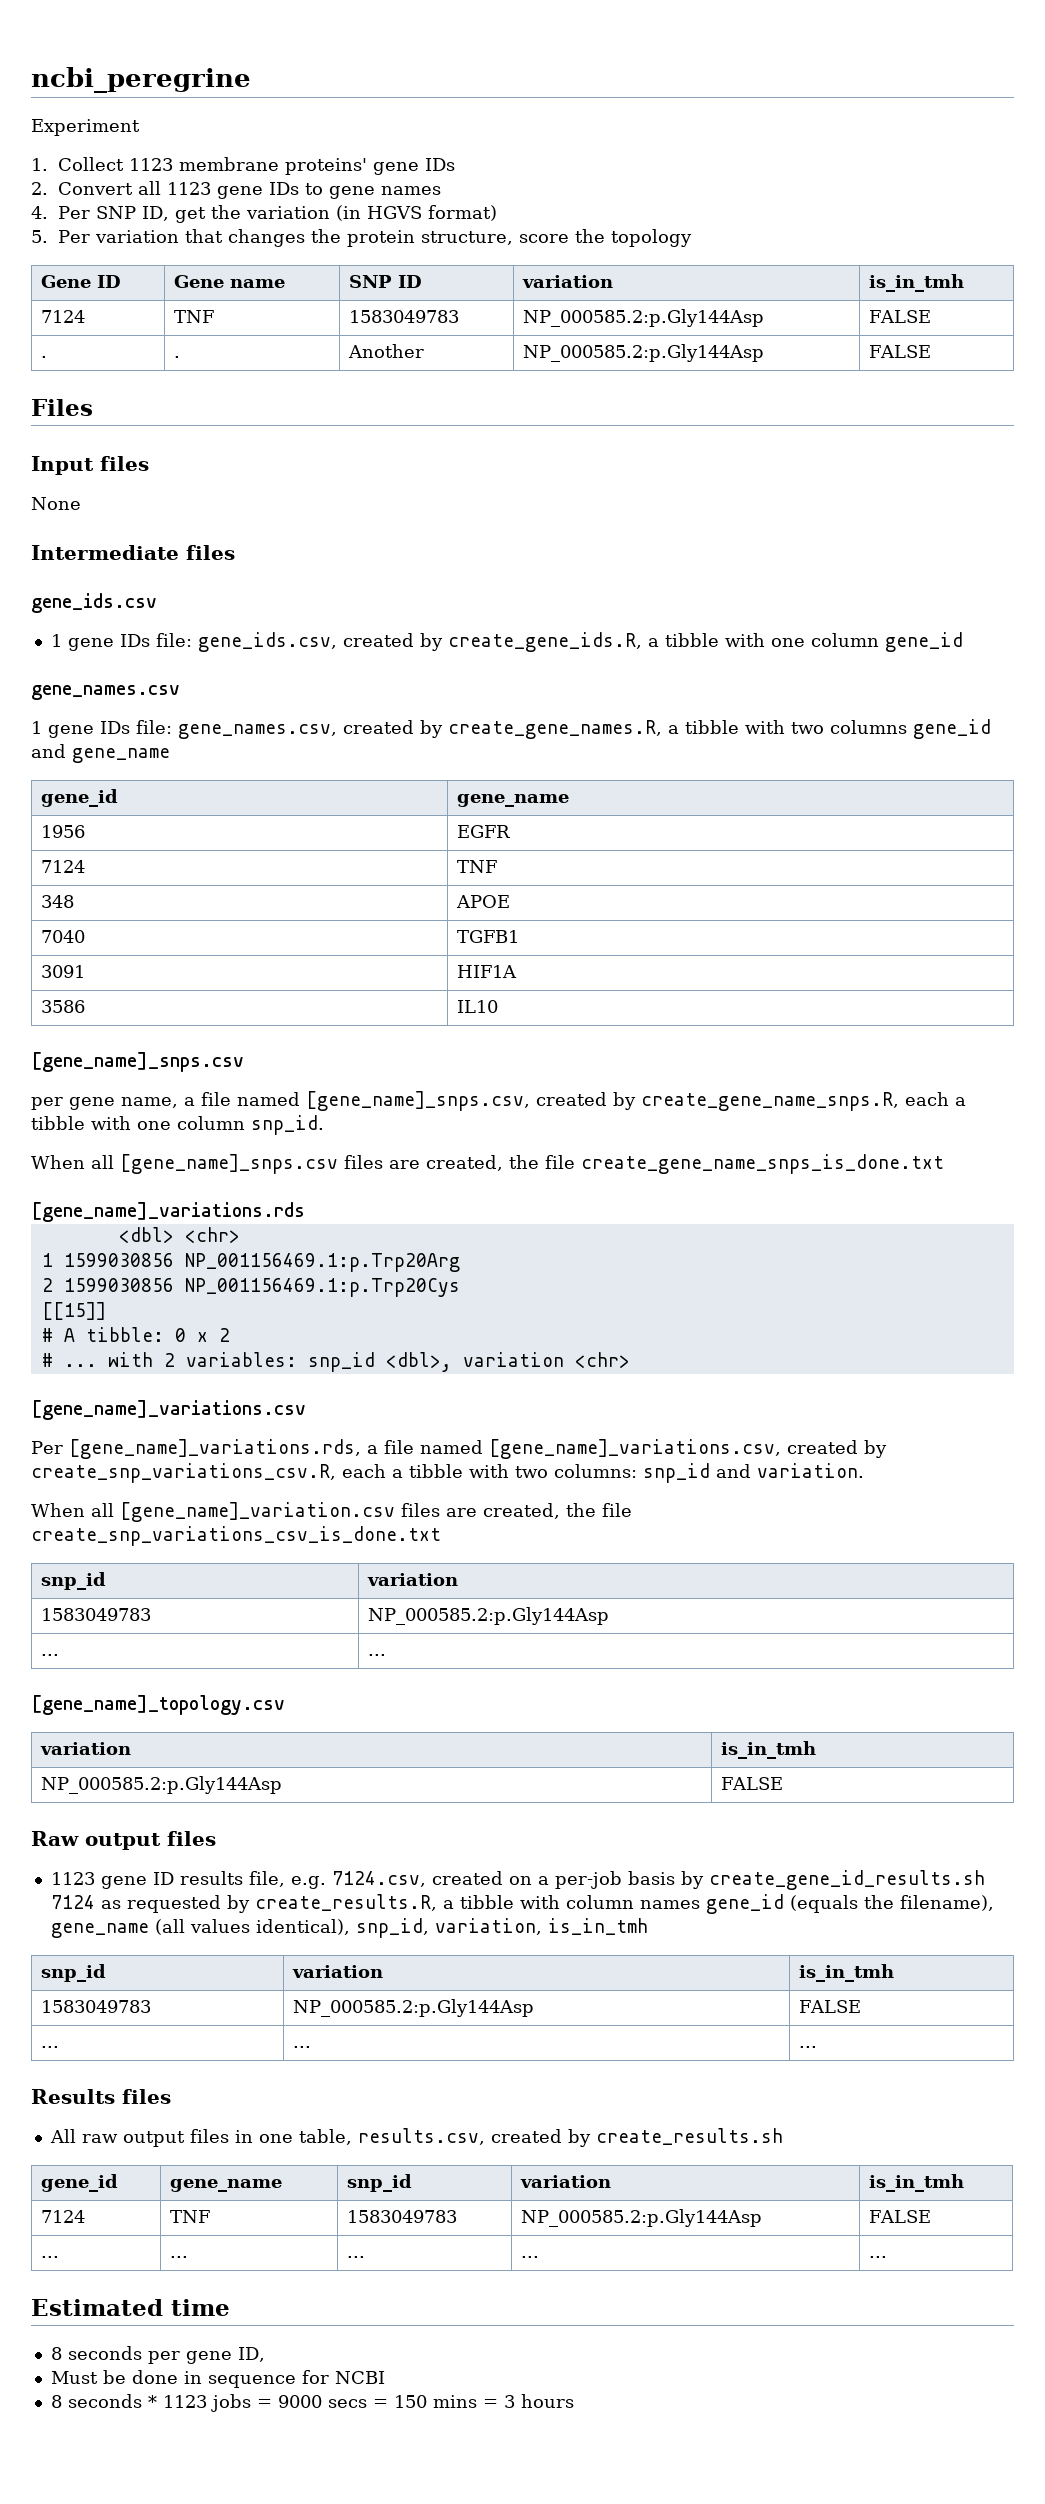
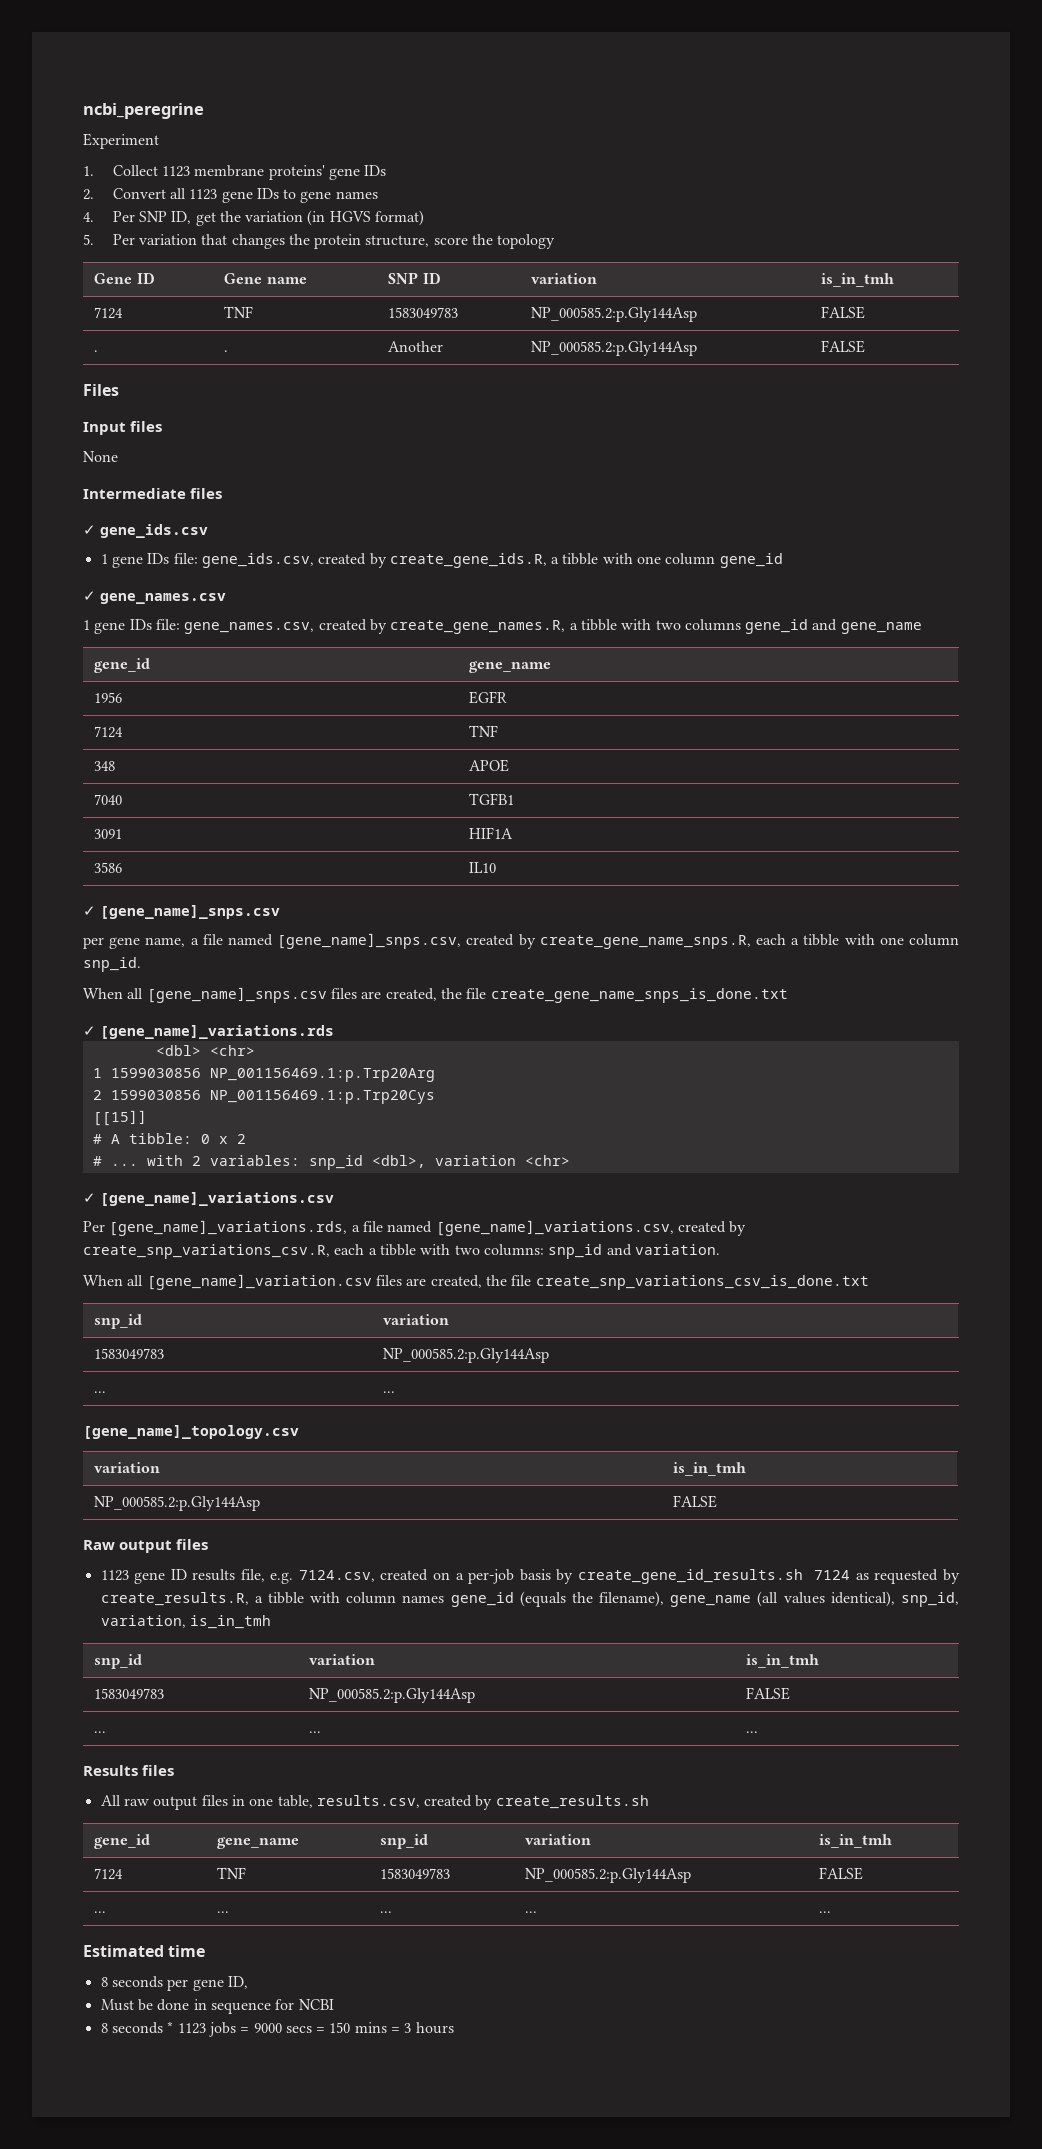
- gene_ids.csv
+ ✓ gene_ids.csv
- gene_names.csv
+ ✓ gene_names.csv
  3586 | IL10
- [gene_name]_snps.csv
+ ✓ [gene_name]_snps.csv
- [gene_name]_variations.rds
+ ✓ [gene_name]_variations.rds
- [gene_name]_variations.csv
+ ✓ [gene_name]_variations.csv

